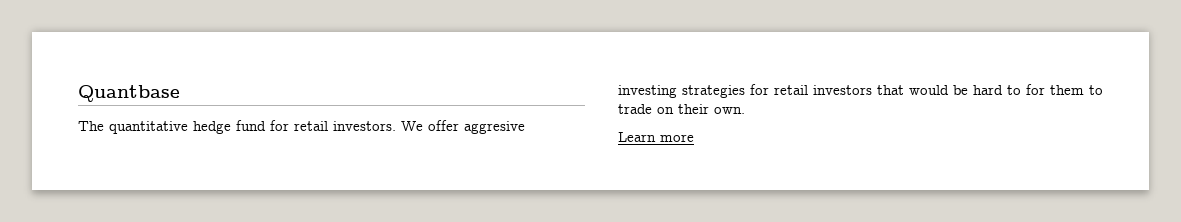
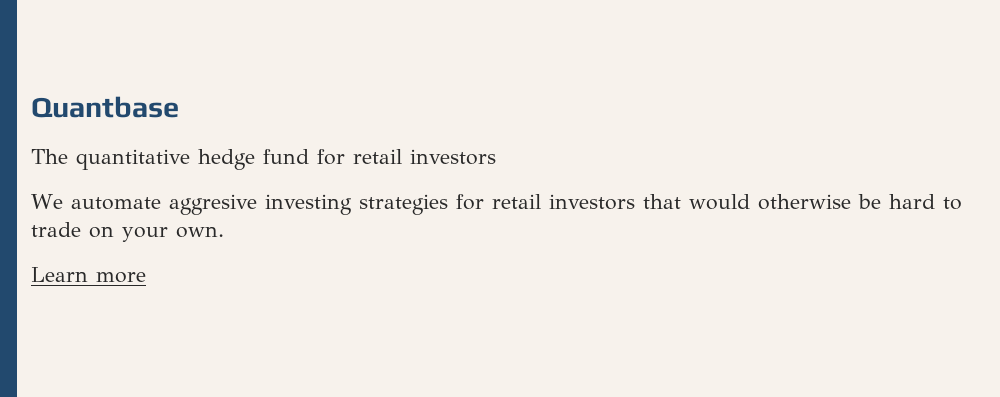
- The quantitative hedge fund for retail investors. We offer aggresive investing strategies for retail investors that would be hard to for them to trade on their own.
+ The quantitative hedge fund for retail investors
+ We automate aggresive investing strategies for retail investors that would otherwise be hard to trade on your own.

